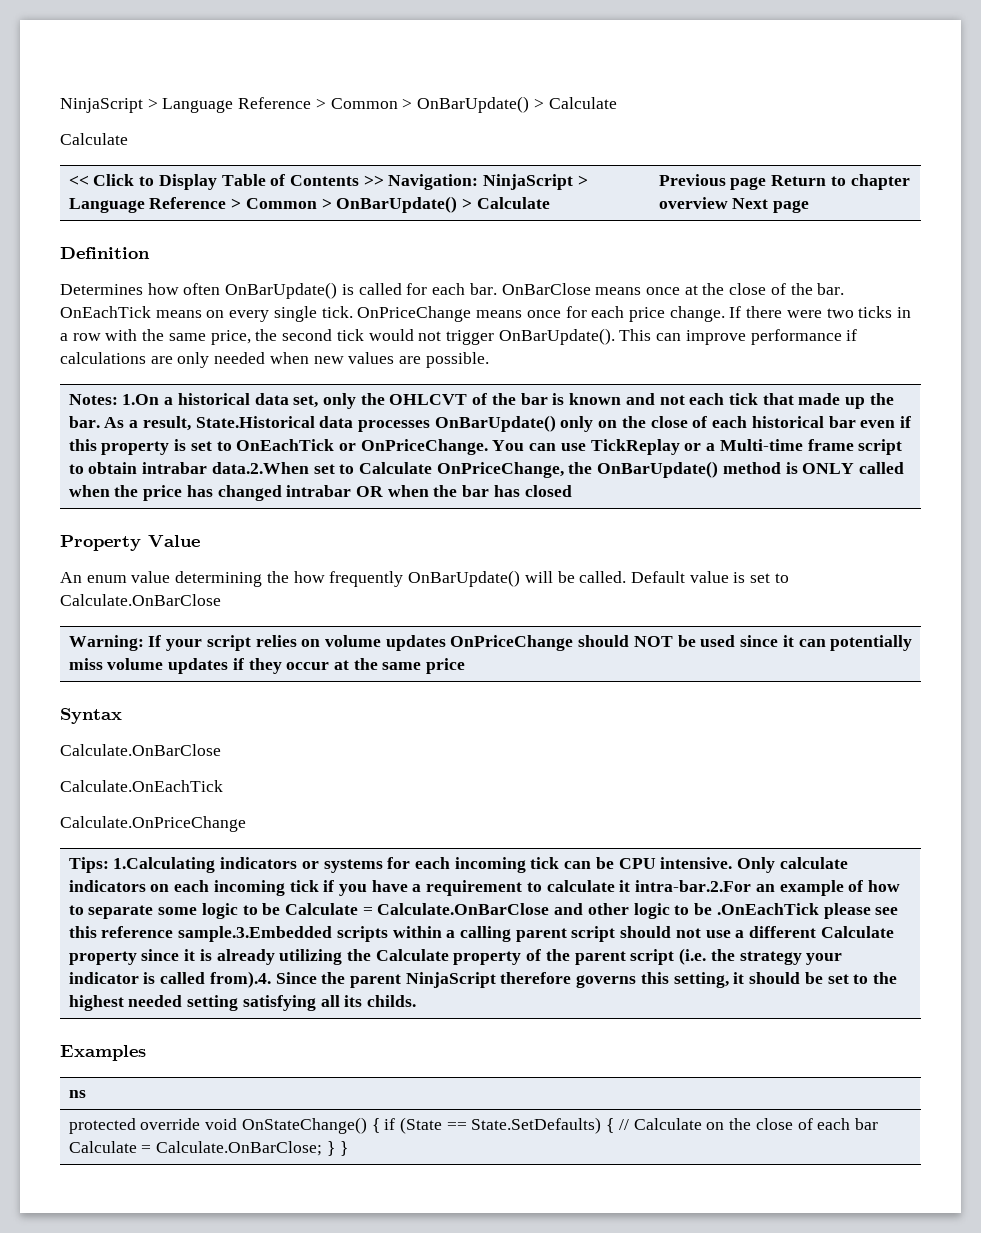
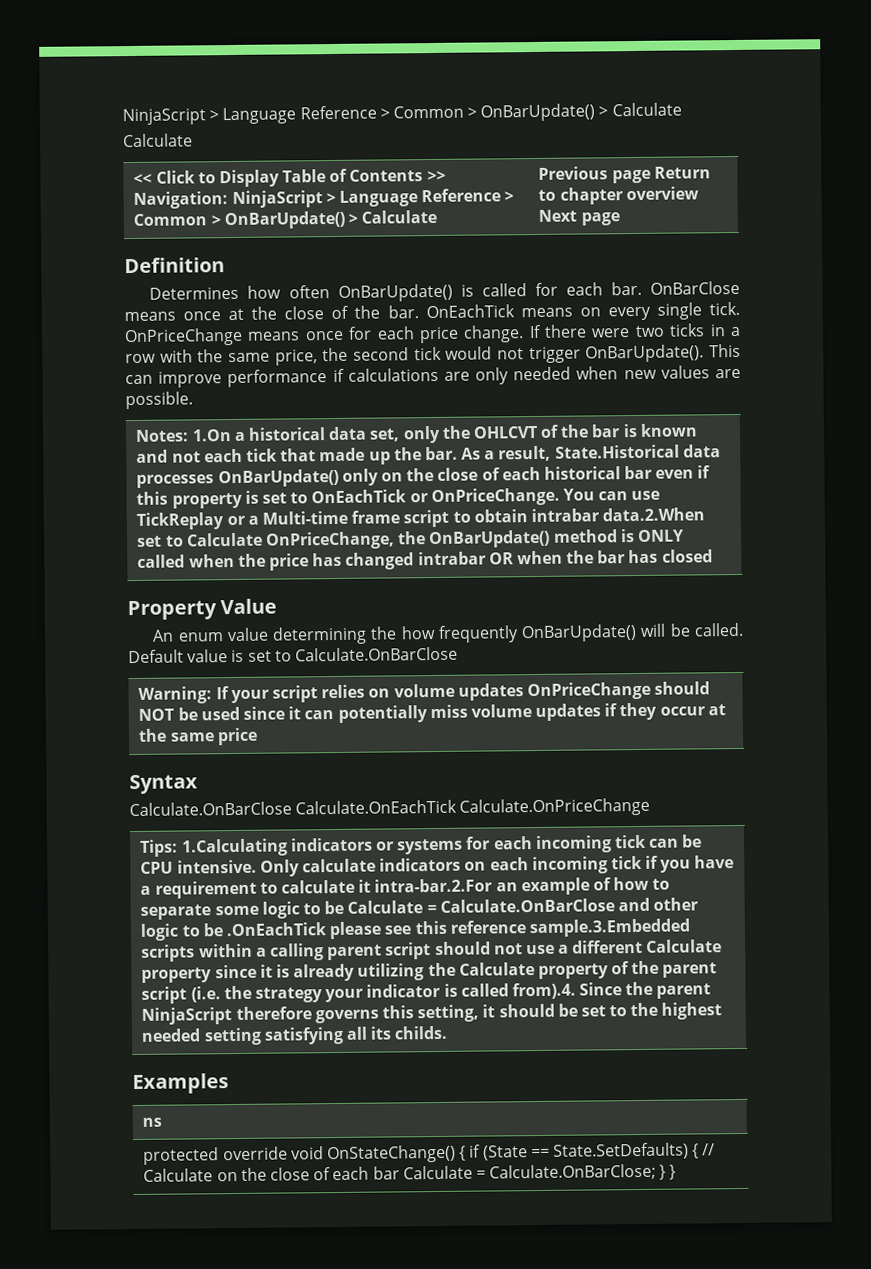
  Syntax
- Calculate.OnBarClose
- Calculate.OnEachTick
- Calculate.OnPriceChange
+ Calculate.OnBarClose Calculate.OnEachTick Calculate.OnPriceChange

